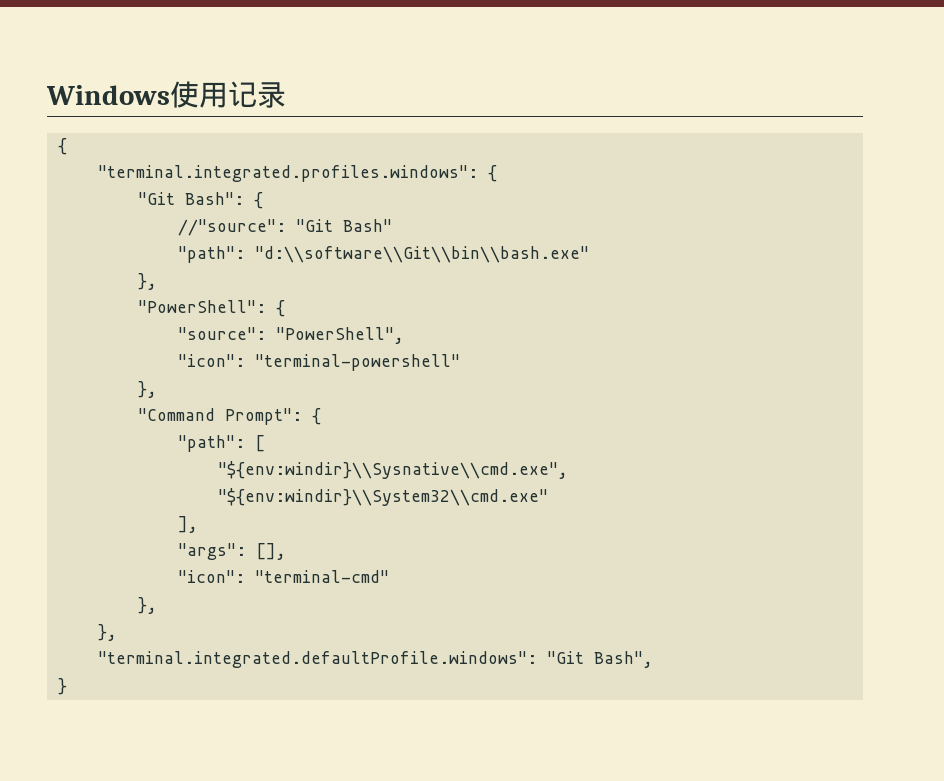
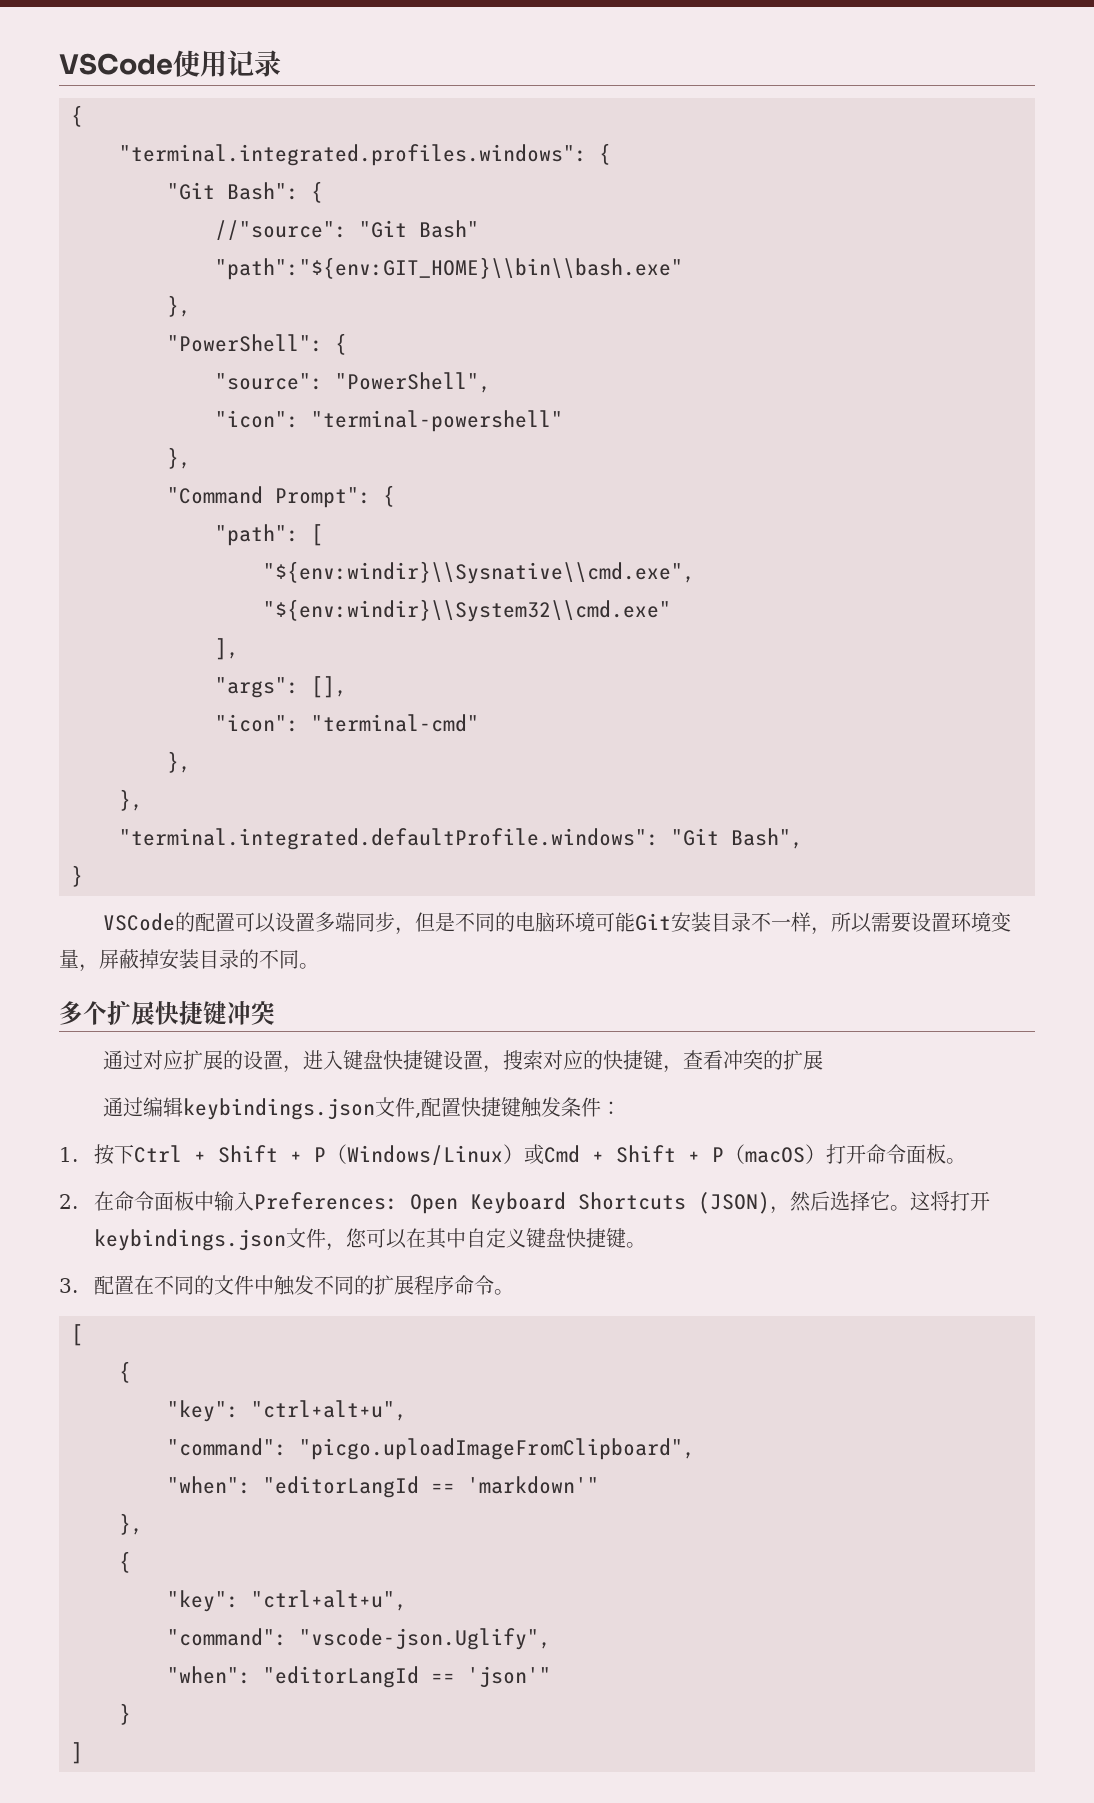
- Windows使用记录
+ VSCode使用记录
- "path": "d:\\software\\Git\\bin\\bash.exe"
+ "path":"${env:GIT_HOME}\\bin\\bash.exe"
+ VSCode的配置可以设置多端同步，但是不同的电脑环境可能Git安装目录不一样，所以需要设置环境变量，屏蔽掉安装目录的不同。
+ 多个扩展快捷键冲突
+ 通过对应扩展的设置，进入键盘快捷键设置，搜索对应的快捷键，查看冲突的扩展
+ 通过编辑keybindings.json文件,配置快捷键触发条件：
+ 1.按下Ctrl + Shift + P（Windows/Linux）或Cmd + Shift + P（macOS）打开命令面板。
+ 2.在命令面板中输入Preferences: Open Keyboard Shortcuts (JSON)，然后选择它。这将打开keybindings.json文件，您可以在其中自定义键盘快捷键。
+ 3.配置在不同的文件中触发不同的扩展程序命令。
+ [
+ {
+ "key": "ctrl+alt+u",
+ "command": "picgo.uploadImageFromClipboard",
+ "when": "editorLangId == 'markdown'"
+ },
+ {
+ "key": "ctrl+alt+u",
+ "command": "vscode-json.Uglify",
+ "when": "editorLangId == 'json'"
+ }
+ ]

